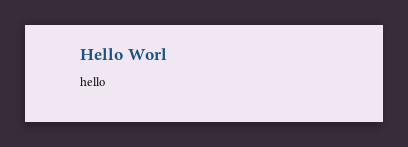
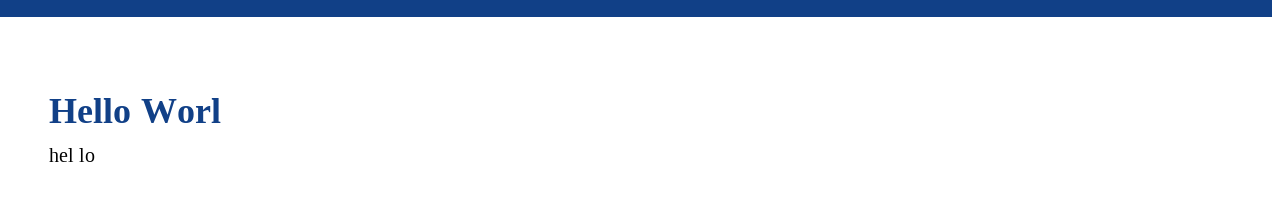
- hello
+ hel lo

